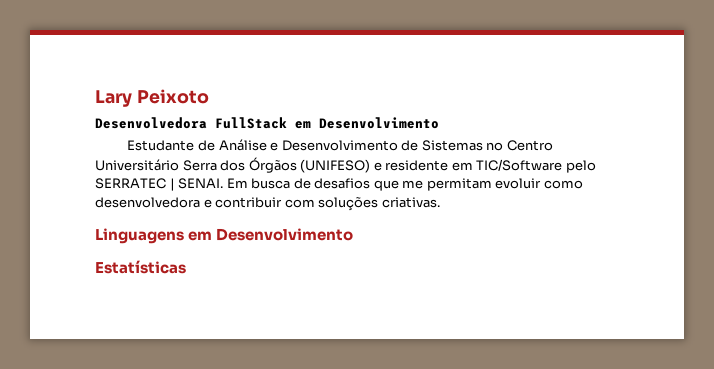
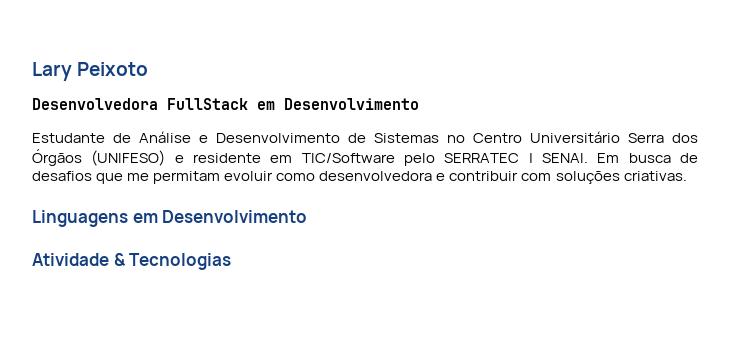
- Estatísticas
+ Atividade & Tecnologias

